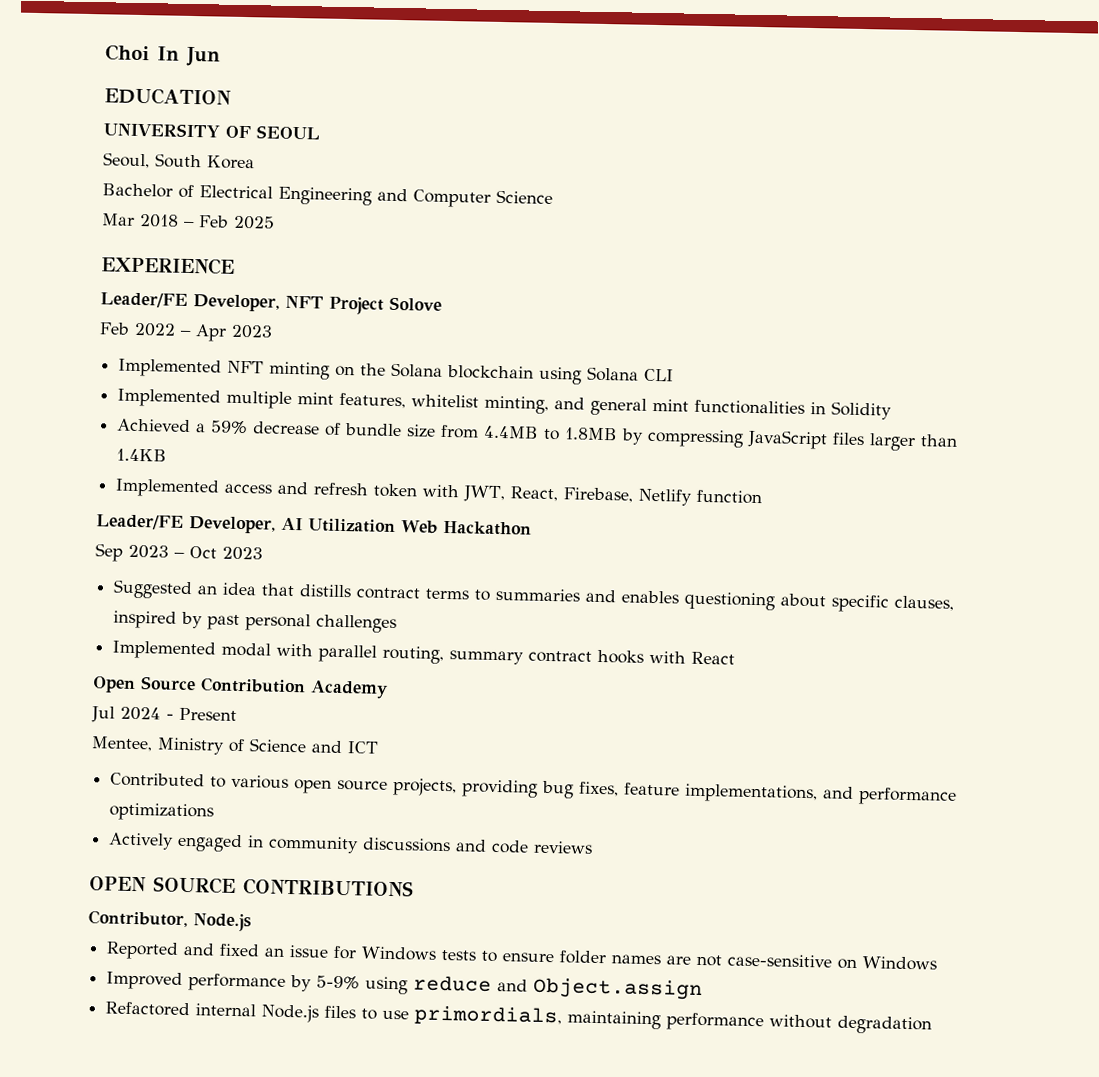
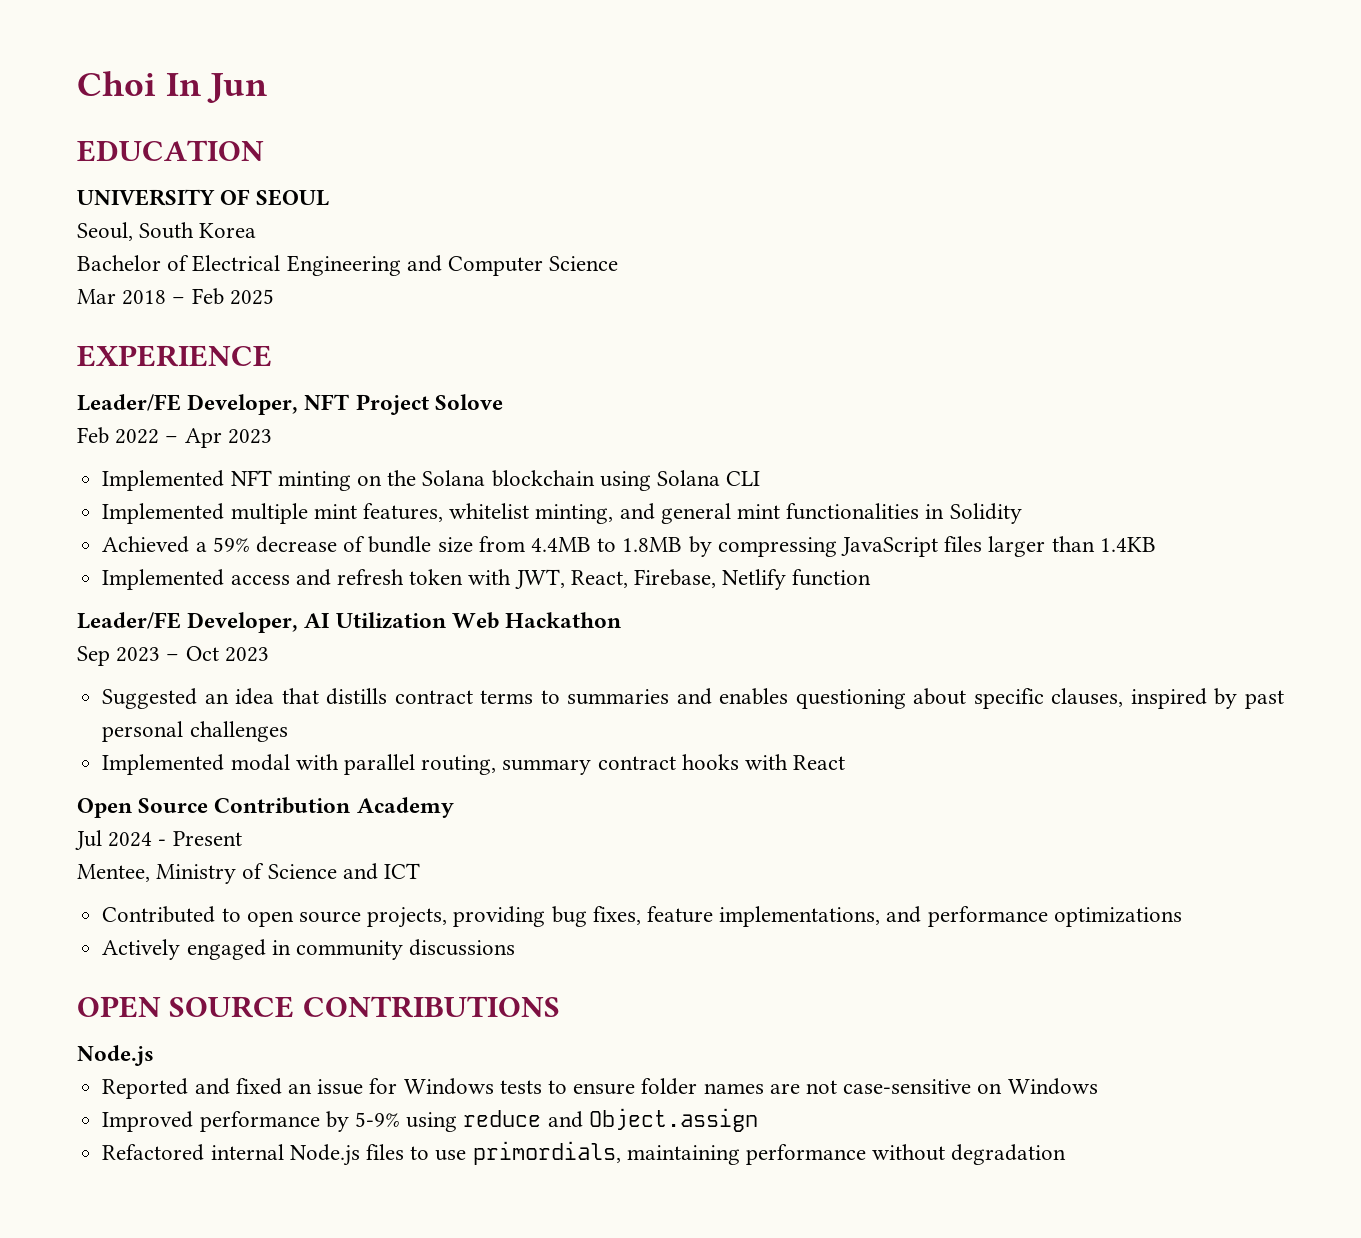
- Contributed to various open source projects, providing bug fixes, feature implementations, and performance optimizations
+ Contributed to open source projects, providing bug fixes, feature implementations, and performance optimizations
- Actively engaged in community discussions and code reviews
+ Actively engaged in community discussions
  OPEN SOURCE CONTRIBUTIONS
- Contributor, Node.js
+ Node.js

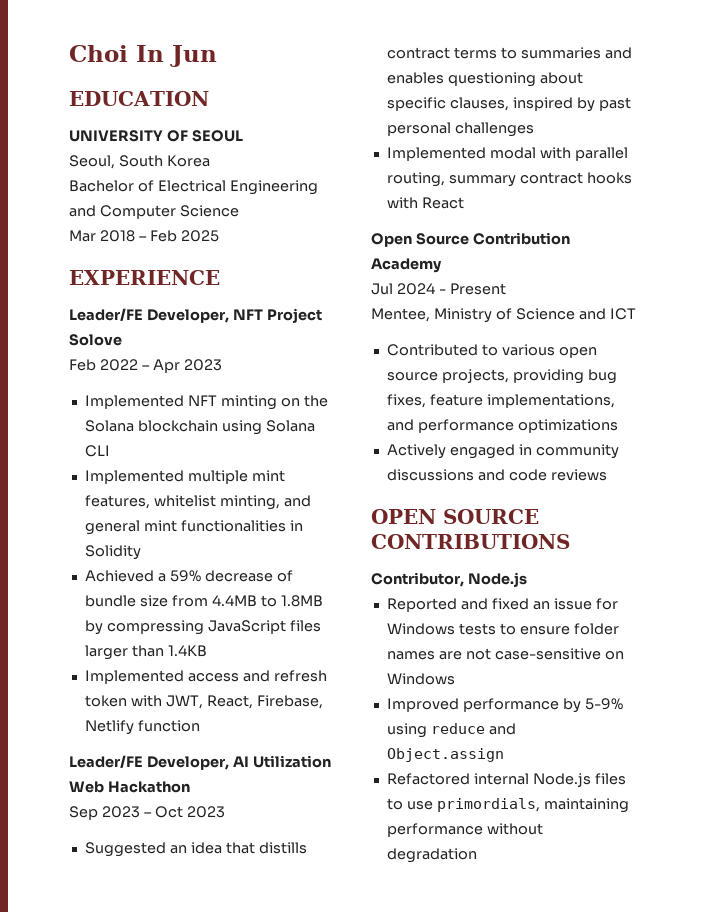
- Contributed to open source projects, providing bug fixes, feature implementations, and performance optimizations
+ Contributed to various open source projects, providing bug fixes, feature implementations, and performance optimizations
- Actively engaged in community discussions
+ Actively engaged in community discussions and code reviews
  OPEN SOURCE CONTRIBUTIONS
- Node.js
+ Contributor, Node.js

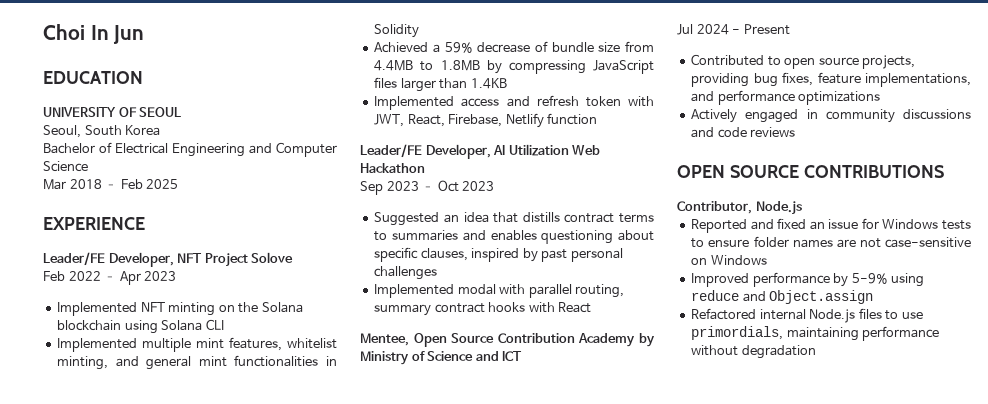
- Open Source Contribution Academy
+ Mentee, Open Source Contribution Academy by Ministry of Science and ICT
  Jul 2024 - Present
- Mentee, Ministry of Science and ICT
- Contributed to various open source projects, providing bug fixes, feature implementations, and performance optimizations
+ Contributed to open source projects, providing bug fixes, feature implementations, and performance optimizations

